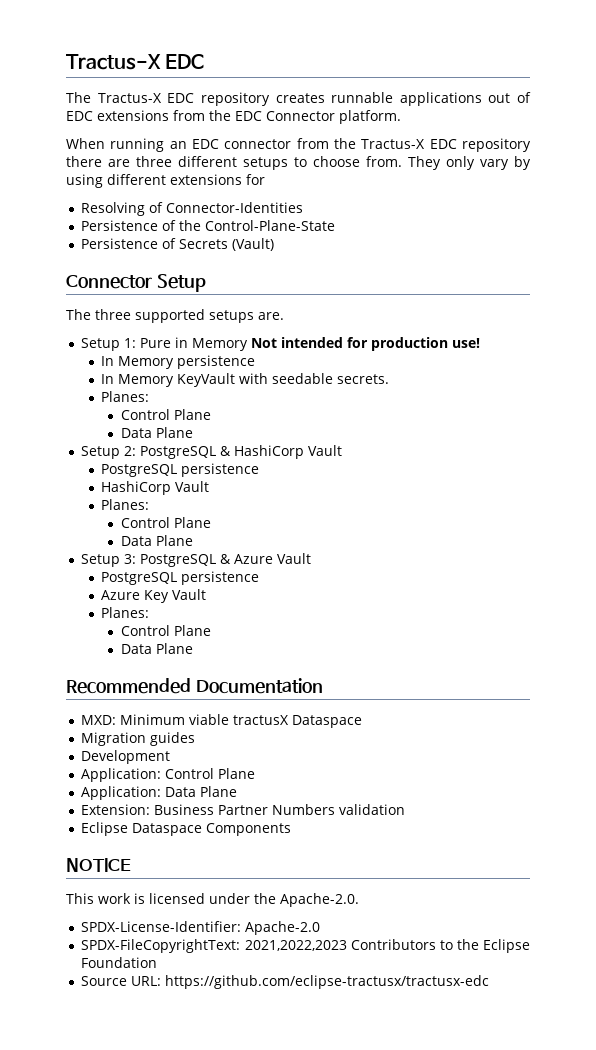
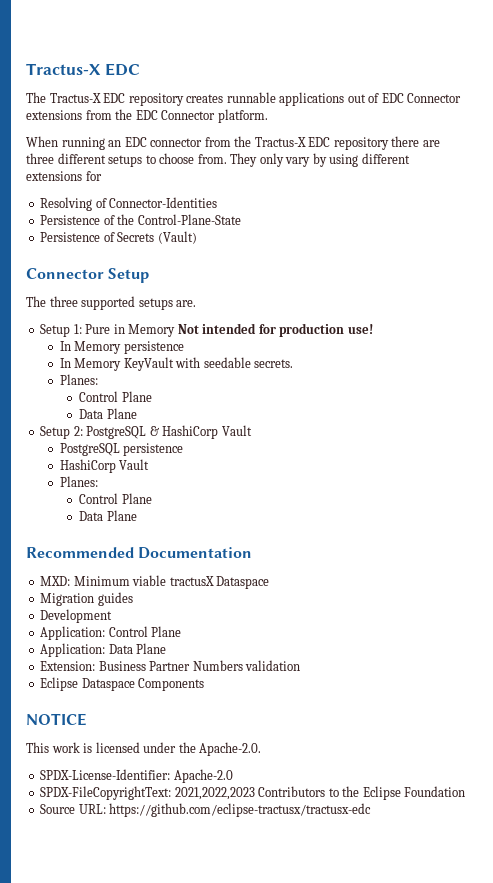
- The Tractus-X EDC repository creates runnable applications out of EDC extensions from the EDC Connector platform.
+ The Tractus-X EDC repository creates runnable applications out of EDC Connector extensions from the EDC Connector platform.
- Setup 3: PostgreSQL & Azure Vault
- PostgreSQL persistence
- Azure Key Vault
- Planes:
- Control Plane
- Data Plane

